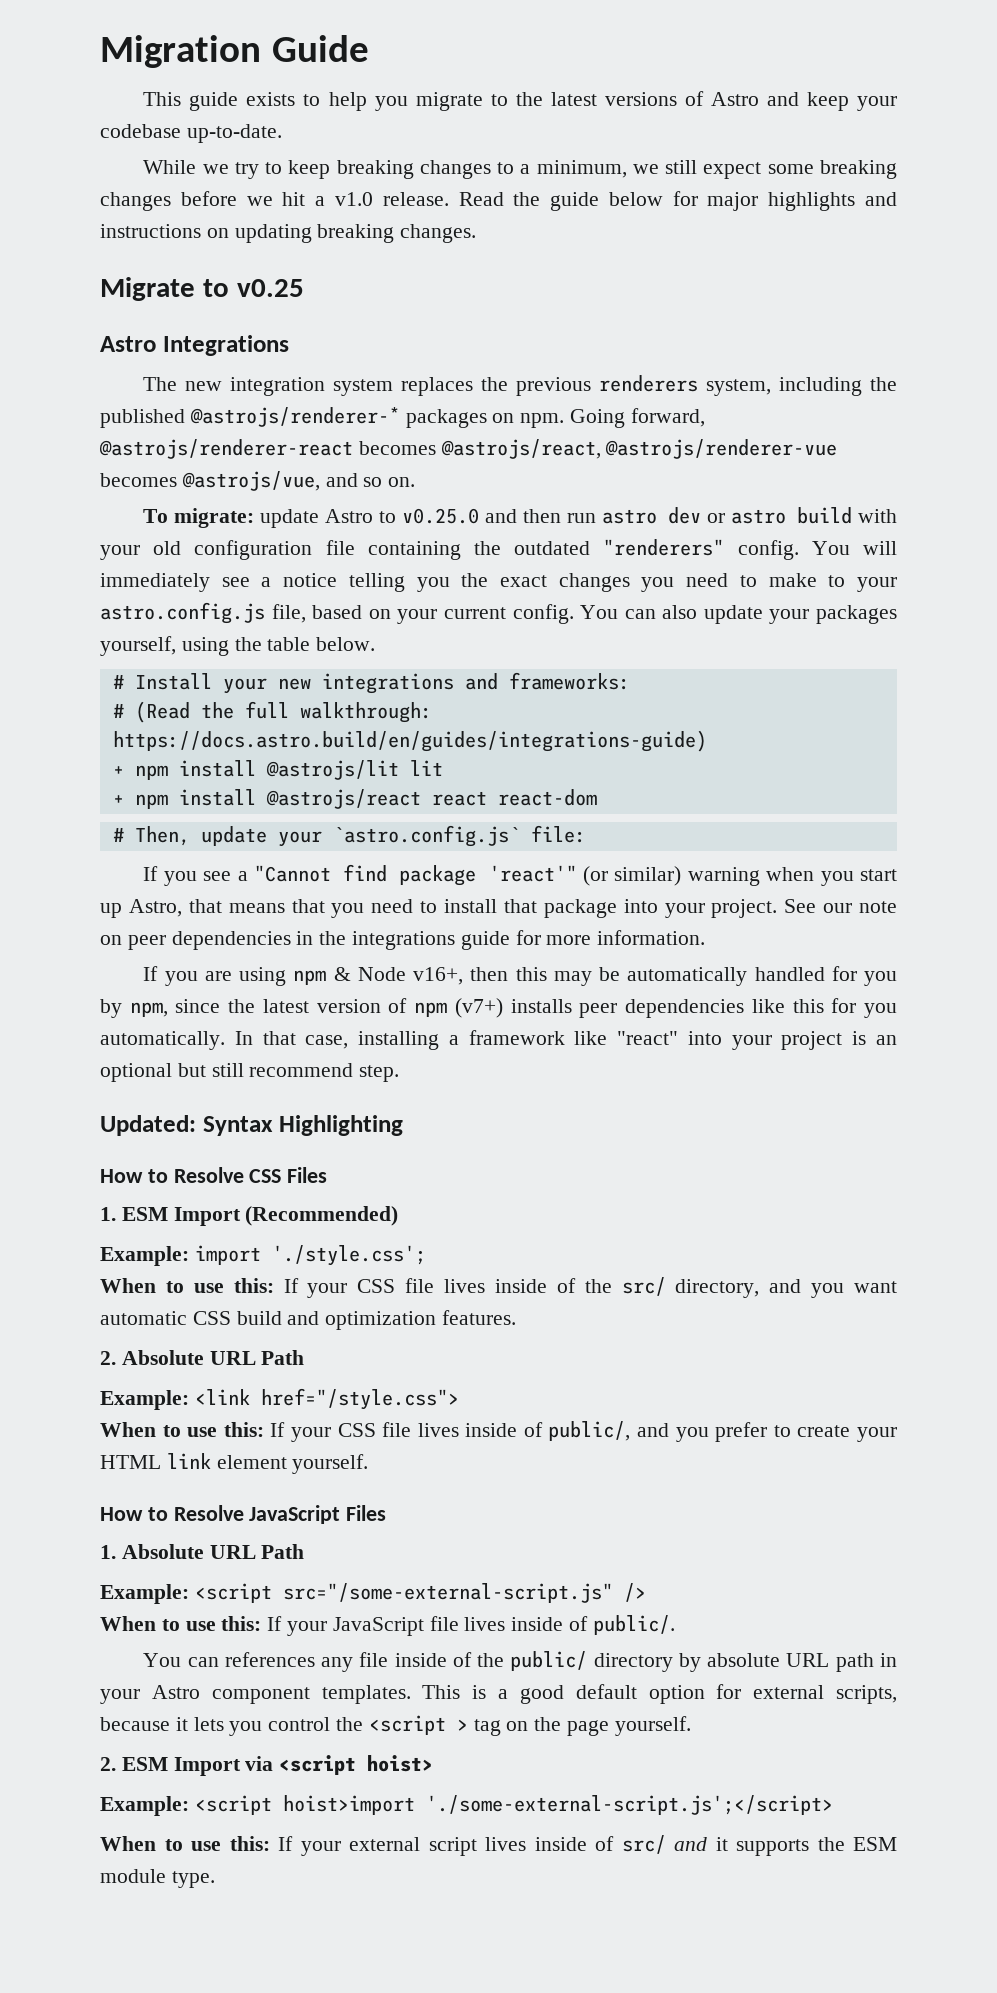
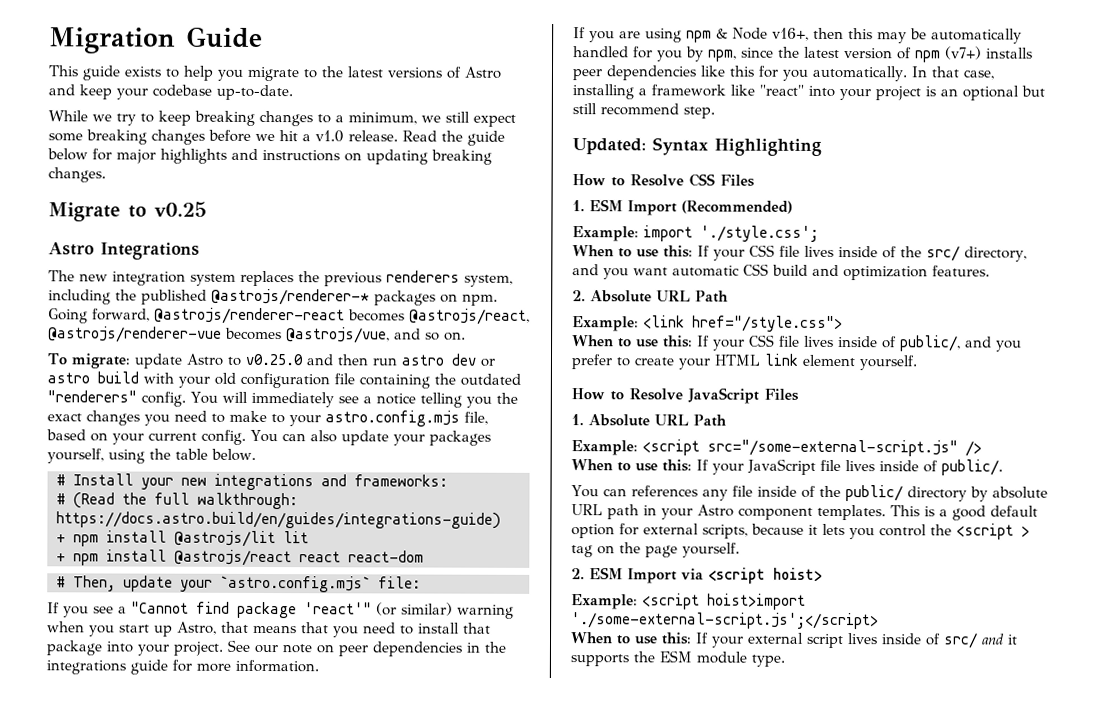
- You will immediately see a notice telling you the exact changes you need to make to your astro.config.js file, based on your current config.
+ You will immediately see a notice telling you the exact changes you need to make to your astro.config.mjs file, based on your current config.
- # Then, update your `astro.config.js` file:
+ # Then, update your `astro.config.mjs` file:

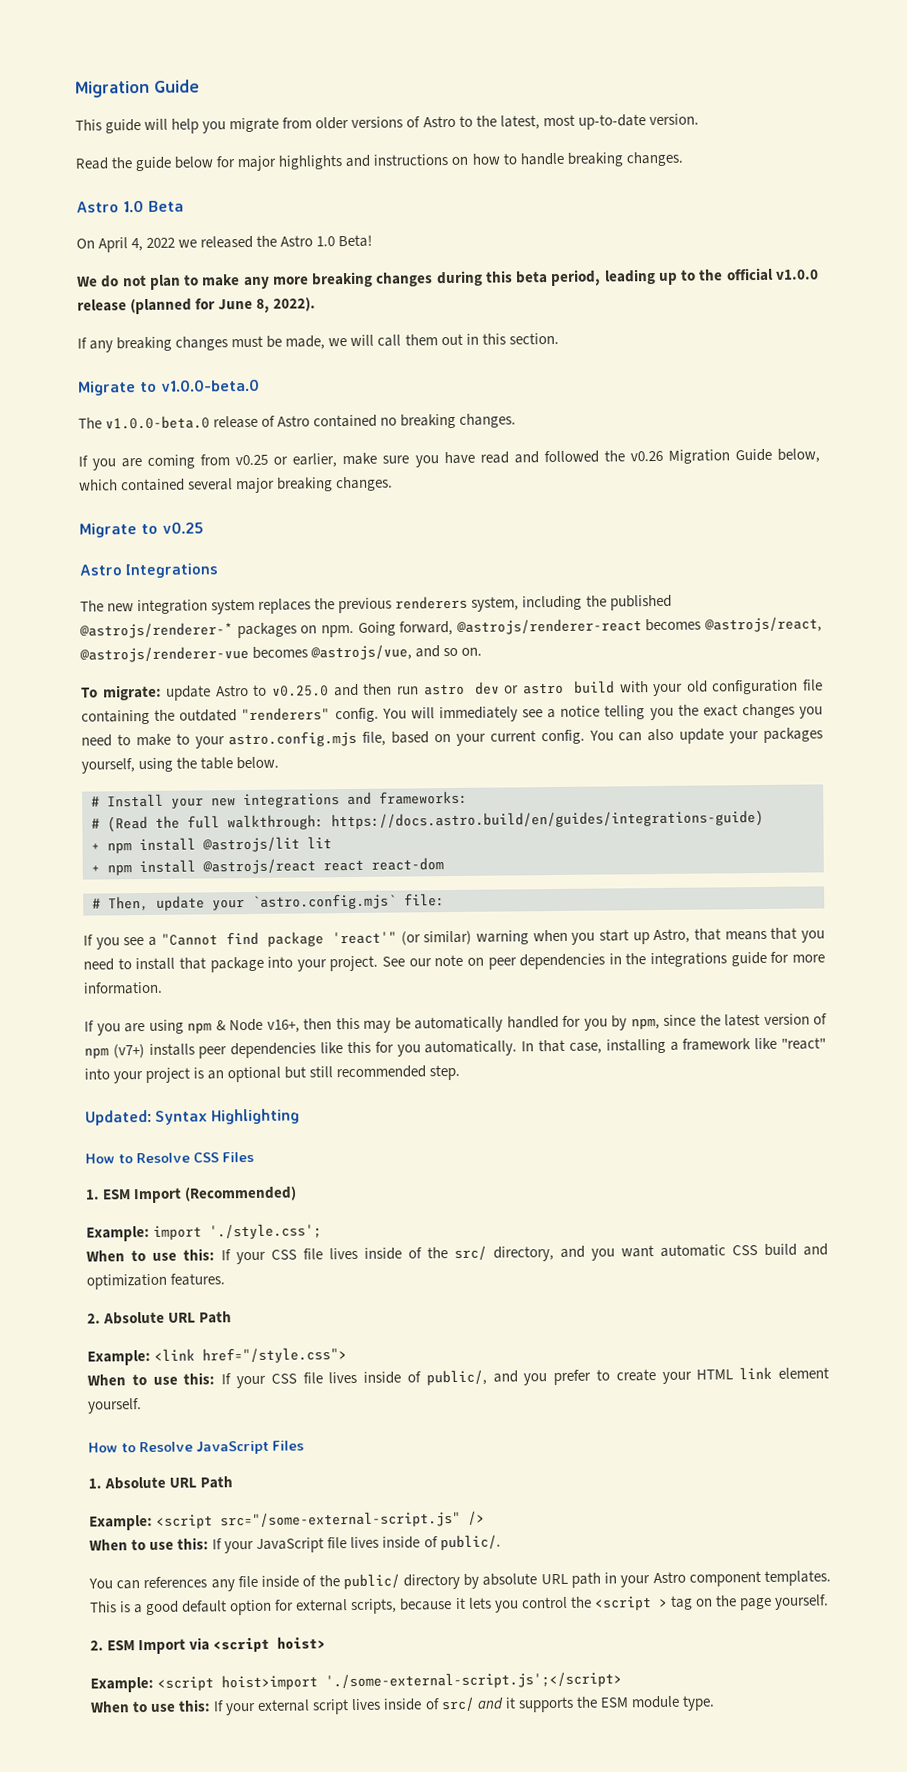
- This guide exists to help you migrate to the latest versions of Astro and keep your codebase up-to-date.
- While we try to keep breaking changes to a minimum, we still expect some breaking changes before we hit a v1.0 release. Read the guide below for major highlights and instructions on updating breaking changes.
+ This guide will help you migrate from older versions of Astro to the latest, most up-to-date version.
+ Read the guide below for major highlights and instructions on how to handle breaking changes.
+ Astro 1.0 Beta
+ On April 4, 2022 we released the Astro 1.0 Beta!
+ We do not plan to make any more breaking changes during this beta period, leading up to the official v1.0.0 release (planned for June 8, 2022).
+ If any breaking changes must be made, we will call them out in this section.
+ Migrate to v1.0.0-beta.0
+ The v1.0.0-beta.0 release of Astro contained no breaking changes.
+ If you are coming from v0.25 or earlier, make sure you have read and followed the v0.26 Migration Guide below, which contained several major breaking changes.
- In that case, installing a framework like "react" into your project is an optional but still recommend step.
+ In that case, installing a framework like "react" into your project is an optional but still recommended step.

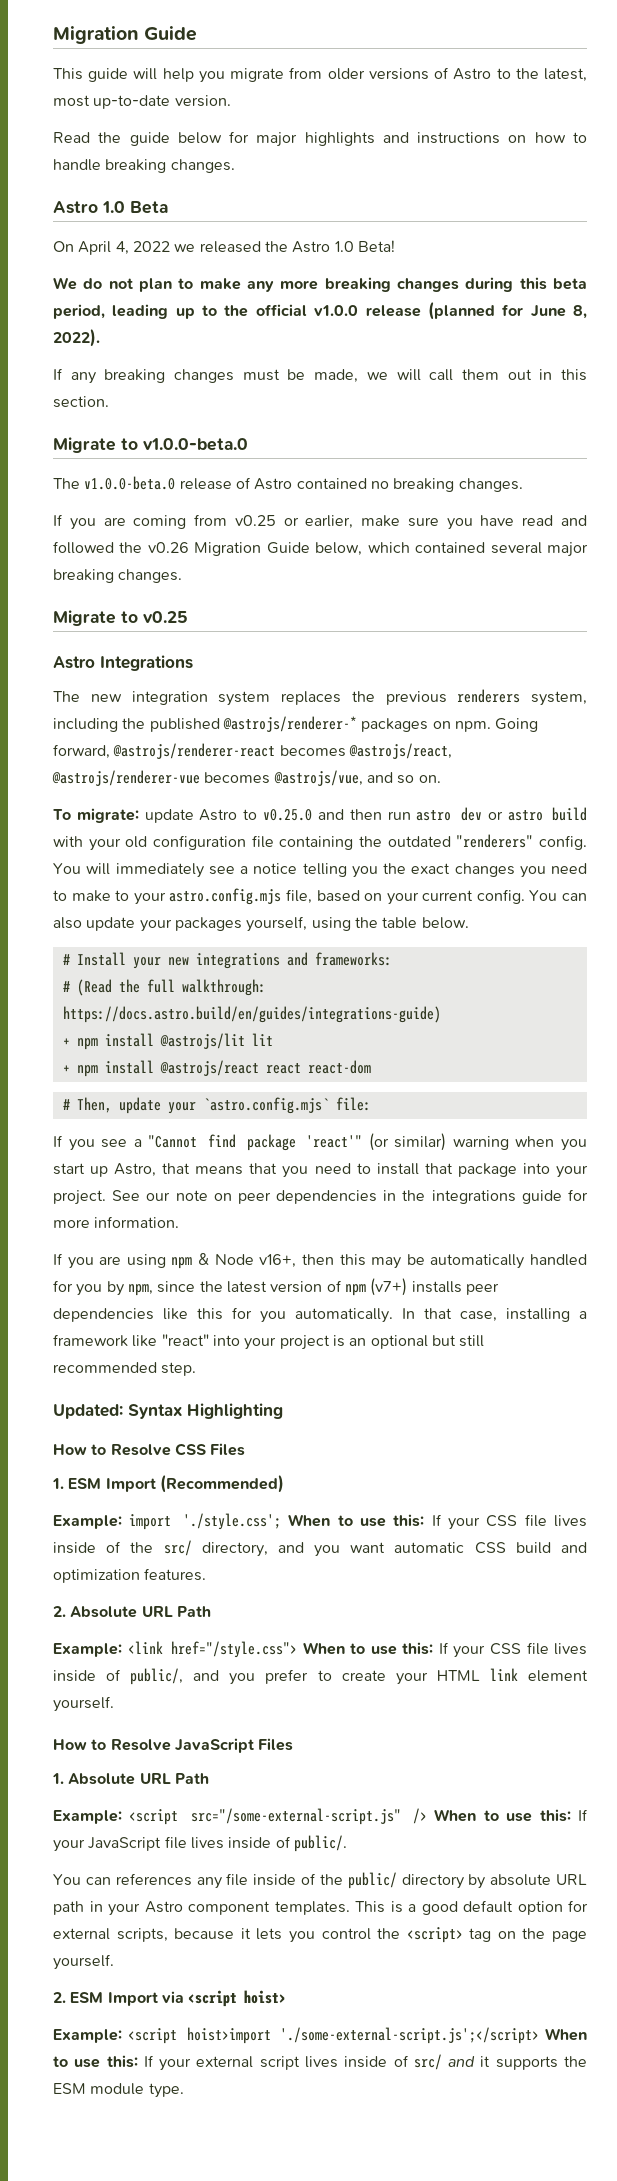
- Example: import './style.css';
- When to use this: If your CSS file lives inside of the src/ directory, and you want automatic CSS build and optimization features.
+ Example: import './style.css'; When to use this: If your CSS file lives inside of the src/ directory, and you want automatic CSS build and optimization features.
- Example: <link href="/style.css">
- When to use this: If your CSS file lives inside of public/, and you prefer to create your HTML link element yourself.
+ Example: <link href="/style.css"> When to use this: If your CSS file lives inside of public/, and you prefer to create your HTML link element yourself.
- Example: <script src="/some-external-script.js" />
- When to use this: If your JavaScript file lives inside of public/.
+ Example: <script src="/some-external-script.js" /> When to use this: If your JavaScript file lives inside of public/.
- This is a good default option for external scripts, because it lets you control the <script > tag on the page yourself.
+ This is a good default option for external scripts, because it lets you control the <script> tag on the page yourself.
- Example: <script hoist>import './some-external-script.js';</script>
- When to use this: If your external script lives inside of src/ and it supports the ESM module type.
+ Example: <script hoist>import './some-external-script.js';</script> When to use this: If your external script lives inside of src/ and it supports the ESM module type.

